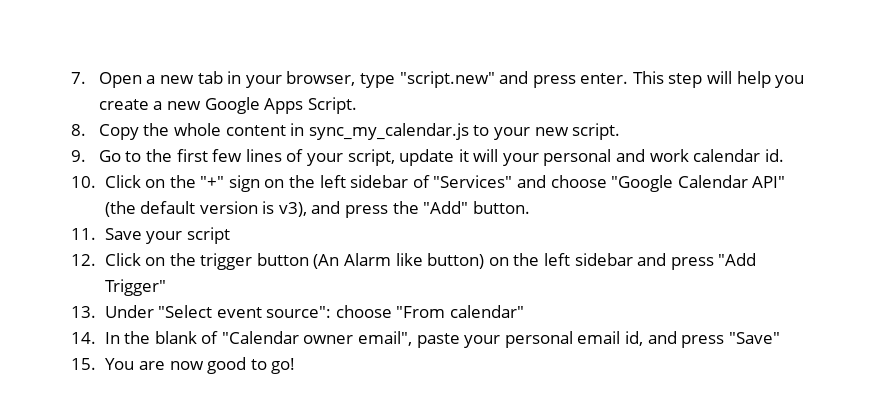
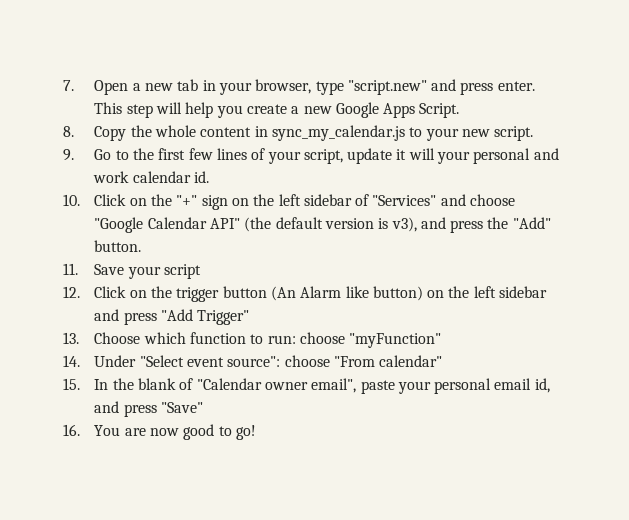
- 13. Under "Select event source": choose "From calendar"
+ 13. Choose which function to run: choose "myFunction"
+ 14. Under "Select event source": choose "From calendar"
- 14. In the blank of "Calendar owner email", paste your personal email id, and press "Save"
+ 15. In the blank of "Calendar owner email", paste your personal email id, and press "Save"
- 15. You are now good to go!
+ 16. You are now good to go!

